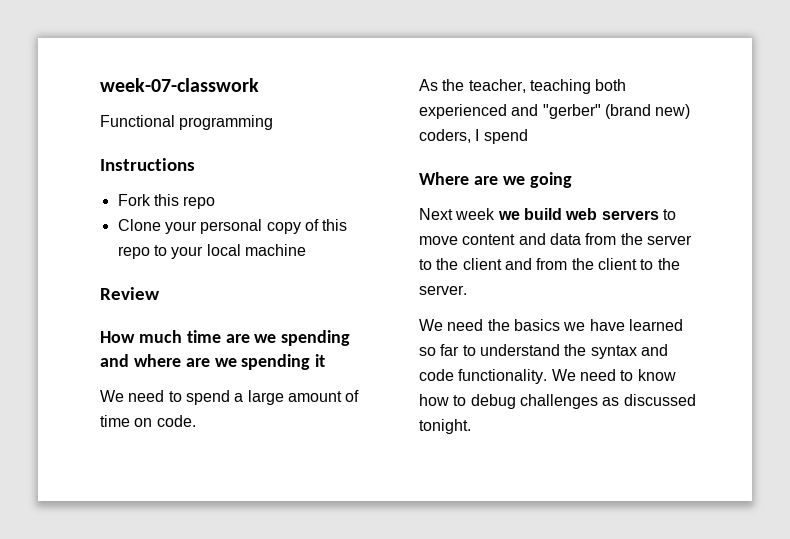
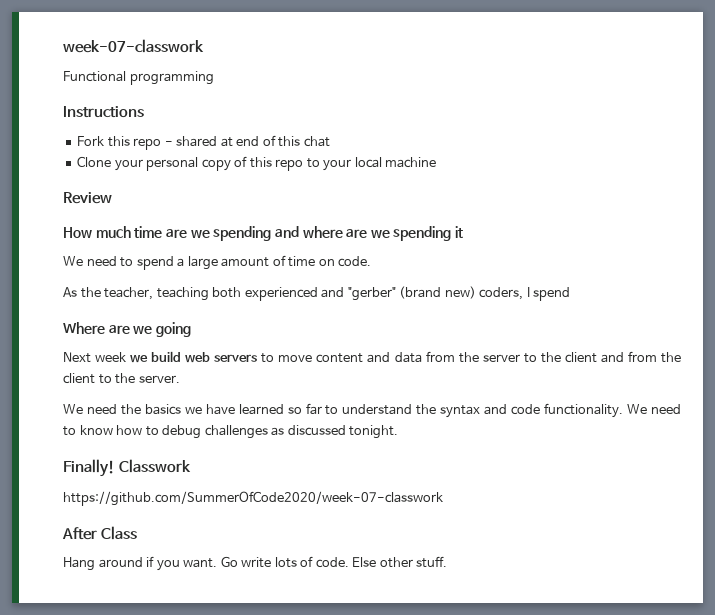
- Fork this repo
+ Fork this repo - shared at end of this chat
+ Finally! Classwork
+ https://github.com/SummerOfCode2020/week-07-classwork
+ After Class
+ Hang around if you want. Go write lots of code. Else other stuff.

